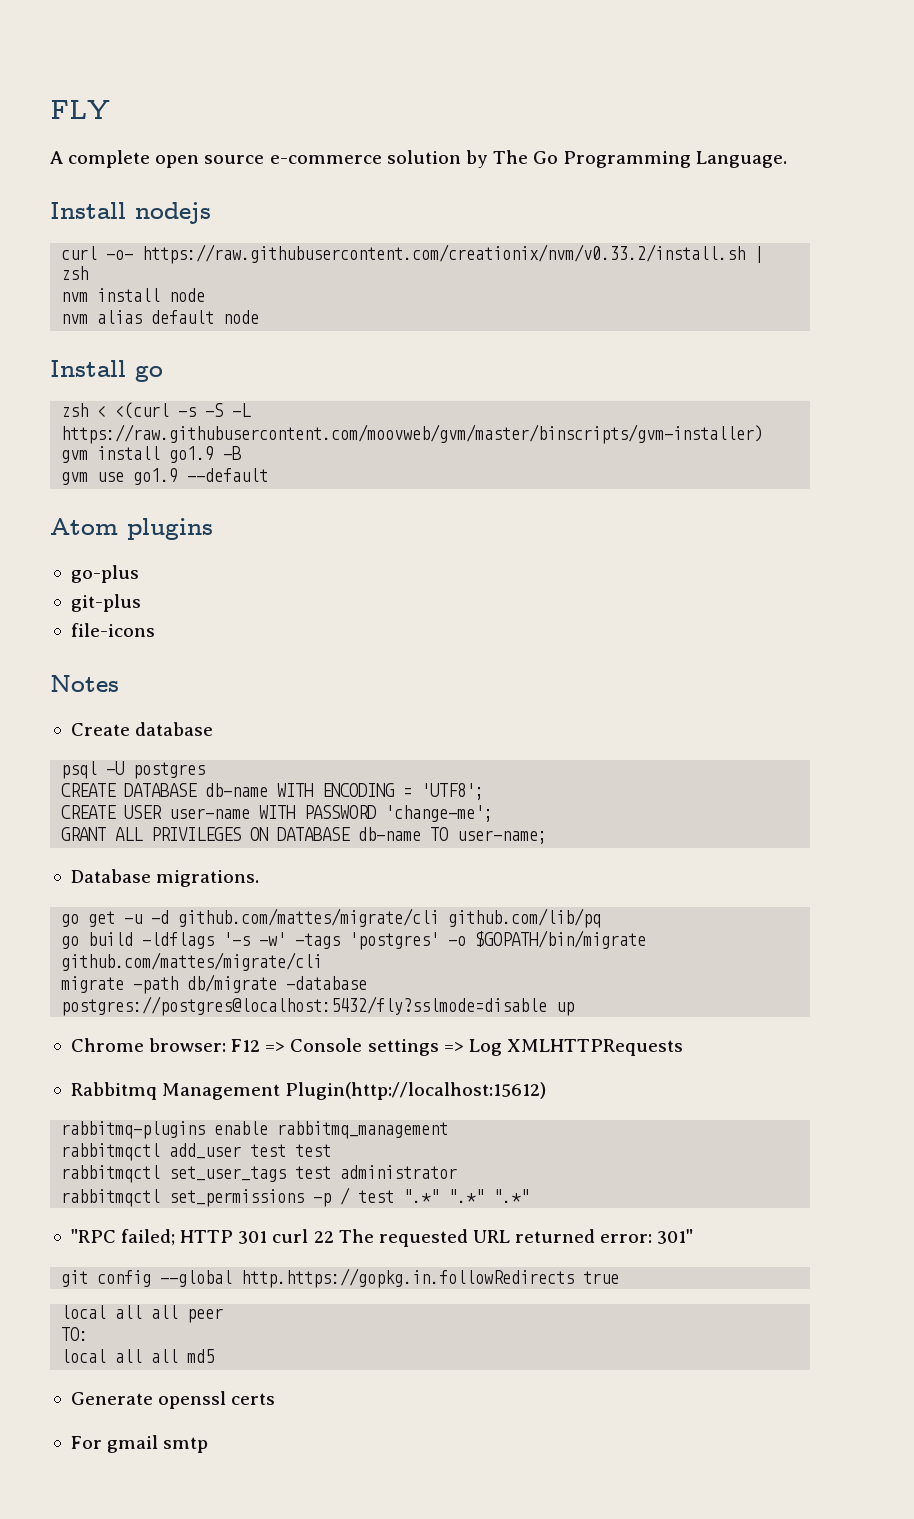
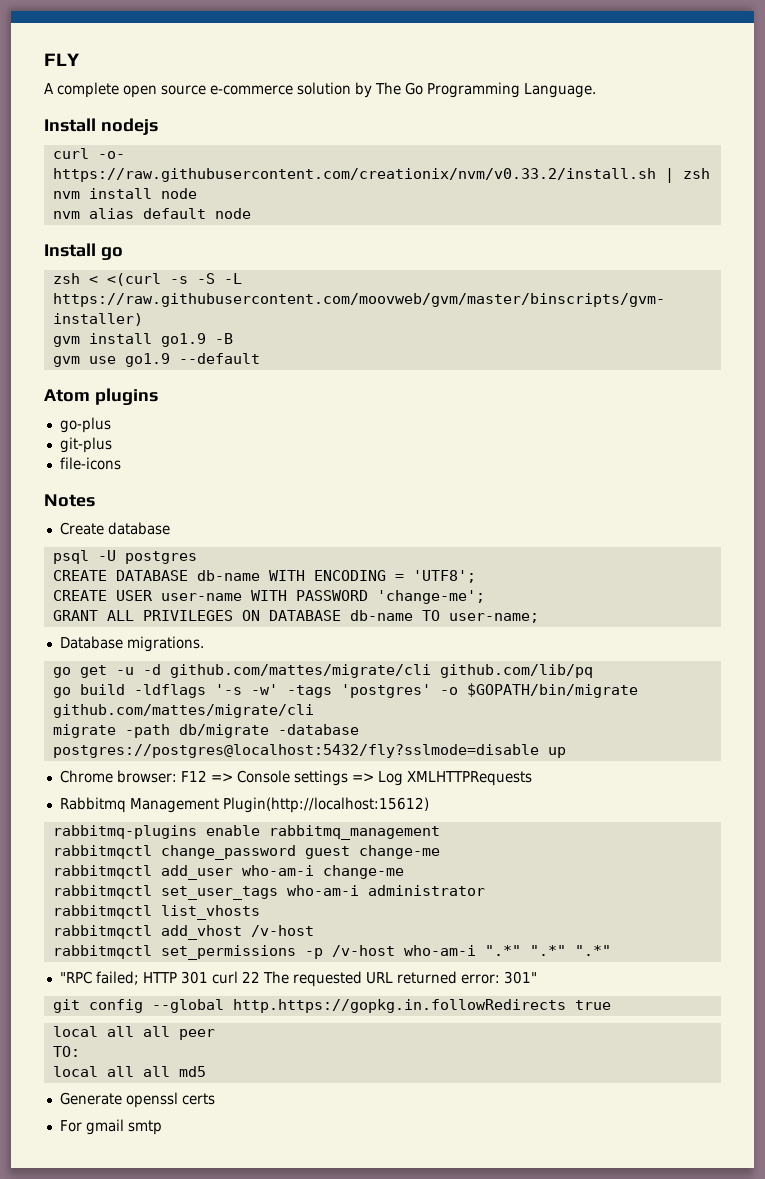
+ rabbitmqctl change_password guest change-me
- rabbitmqctl add_user test test
+ rabbitmqctl add_user who-am-i change-me
- rabbitmqctl set_user_tags test administrator
+ rabbitmqctl set_user_tags who-am-i administrator
+ rabbitmqctl list_vhosts
+ rabbitmqctl add_vhost /v-host
- rabbitmqctl set_permissions -p / test ".*" ".*" ".*"
+ rabbitmqctl set_permissions -p /v-host who-am-i ".*" ".*" ".*"

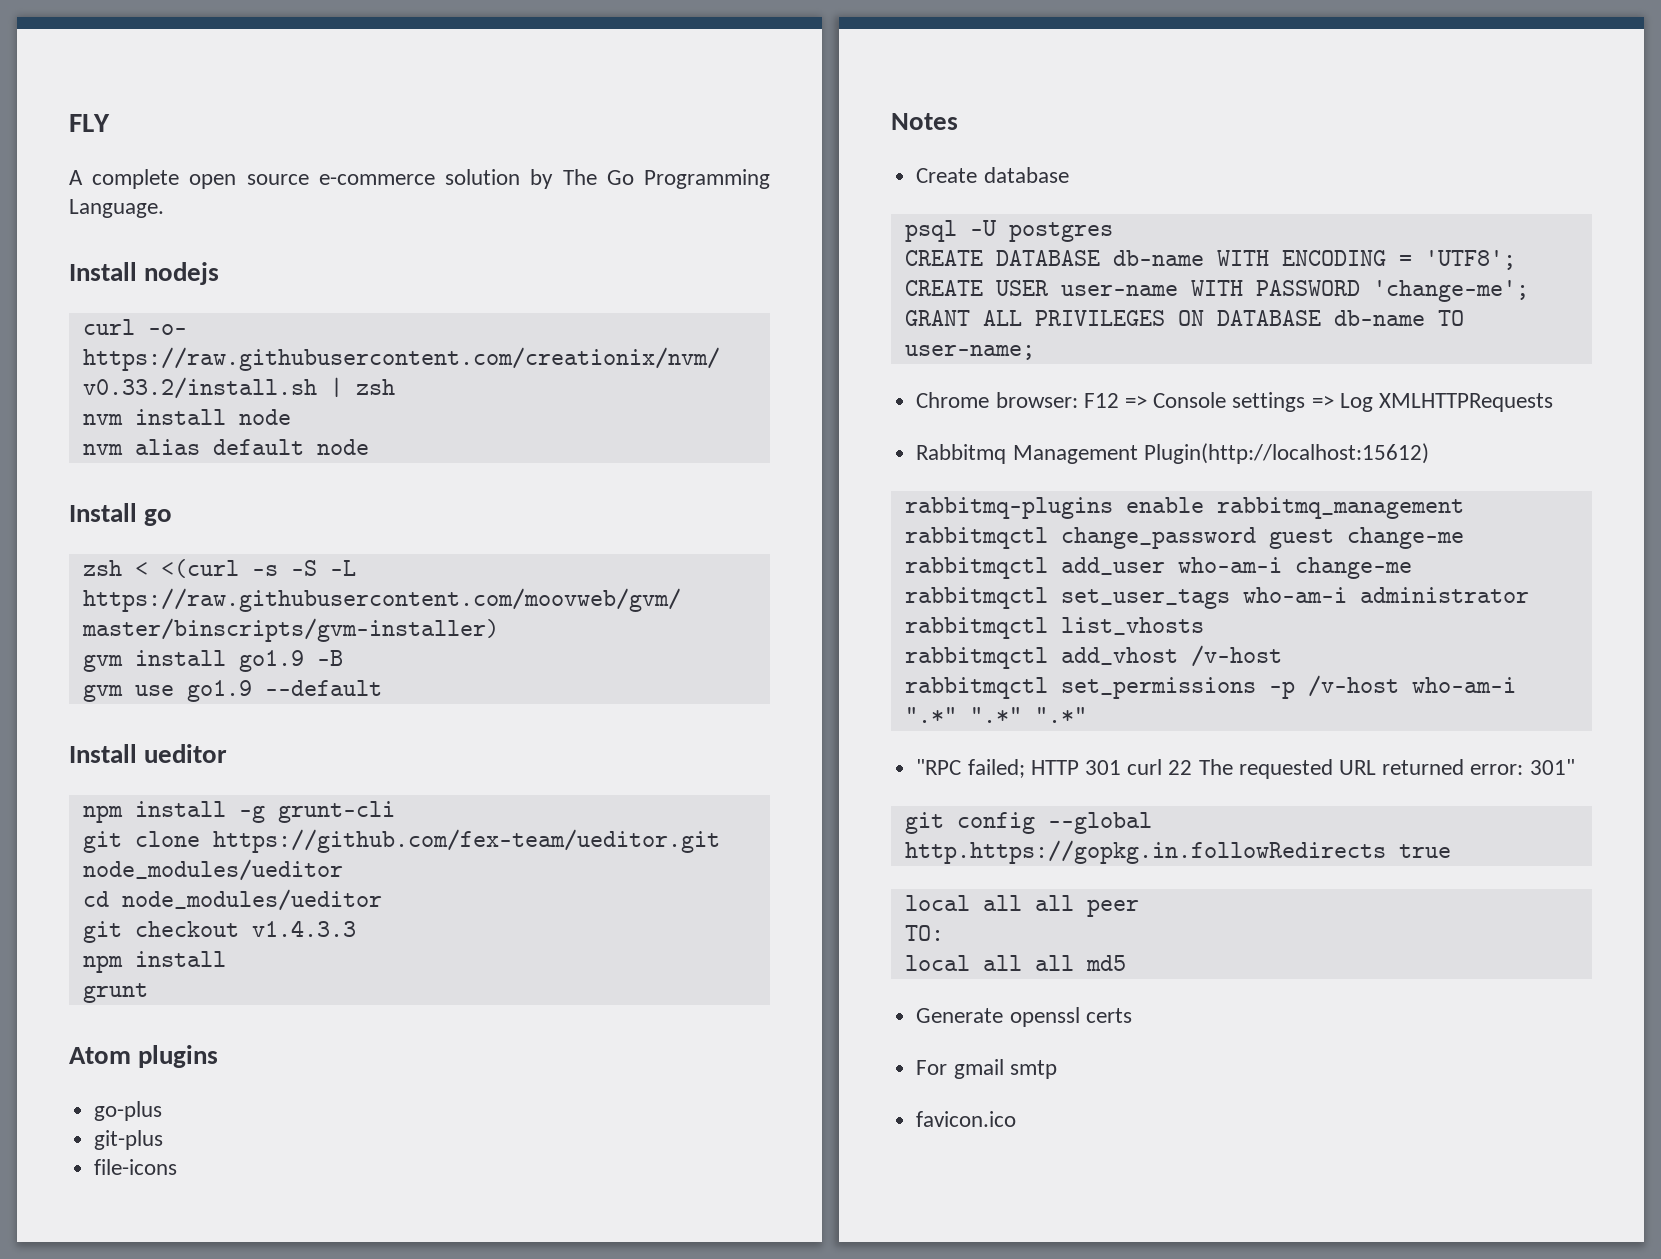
+ Install ueditor
+ npm install -g grunt-cli
+ git clone https://github.com/fex-team/ueditor.git node_modules/ueditor
+ cd node_modules/ueditor
+ git checkout v1.4.3.3
+ npm install
+ grunt
- Database migrations.
- go get -u -d github.com/mattes/migrate/cli github.com/lib/pq
- go build -ldflags '-s -w' -tags 'postgres' -o $GOPATH/bin/migrate github.com/mattes/migrate/cli
- migrate -path db/migrate -database postgres://postgres@localhost:5432/fly?sslmode=disable up
+ favicon.ico

